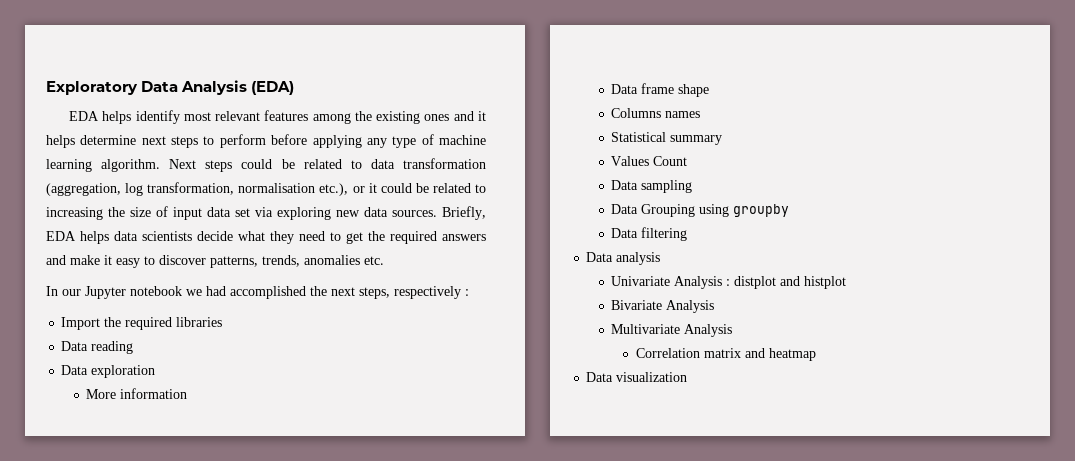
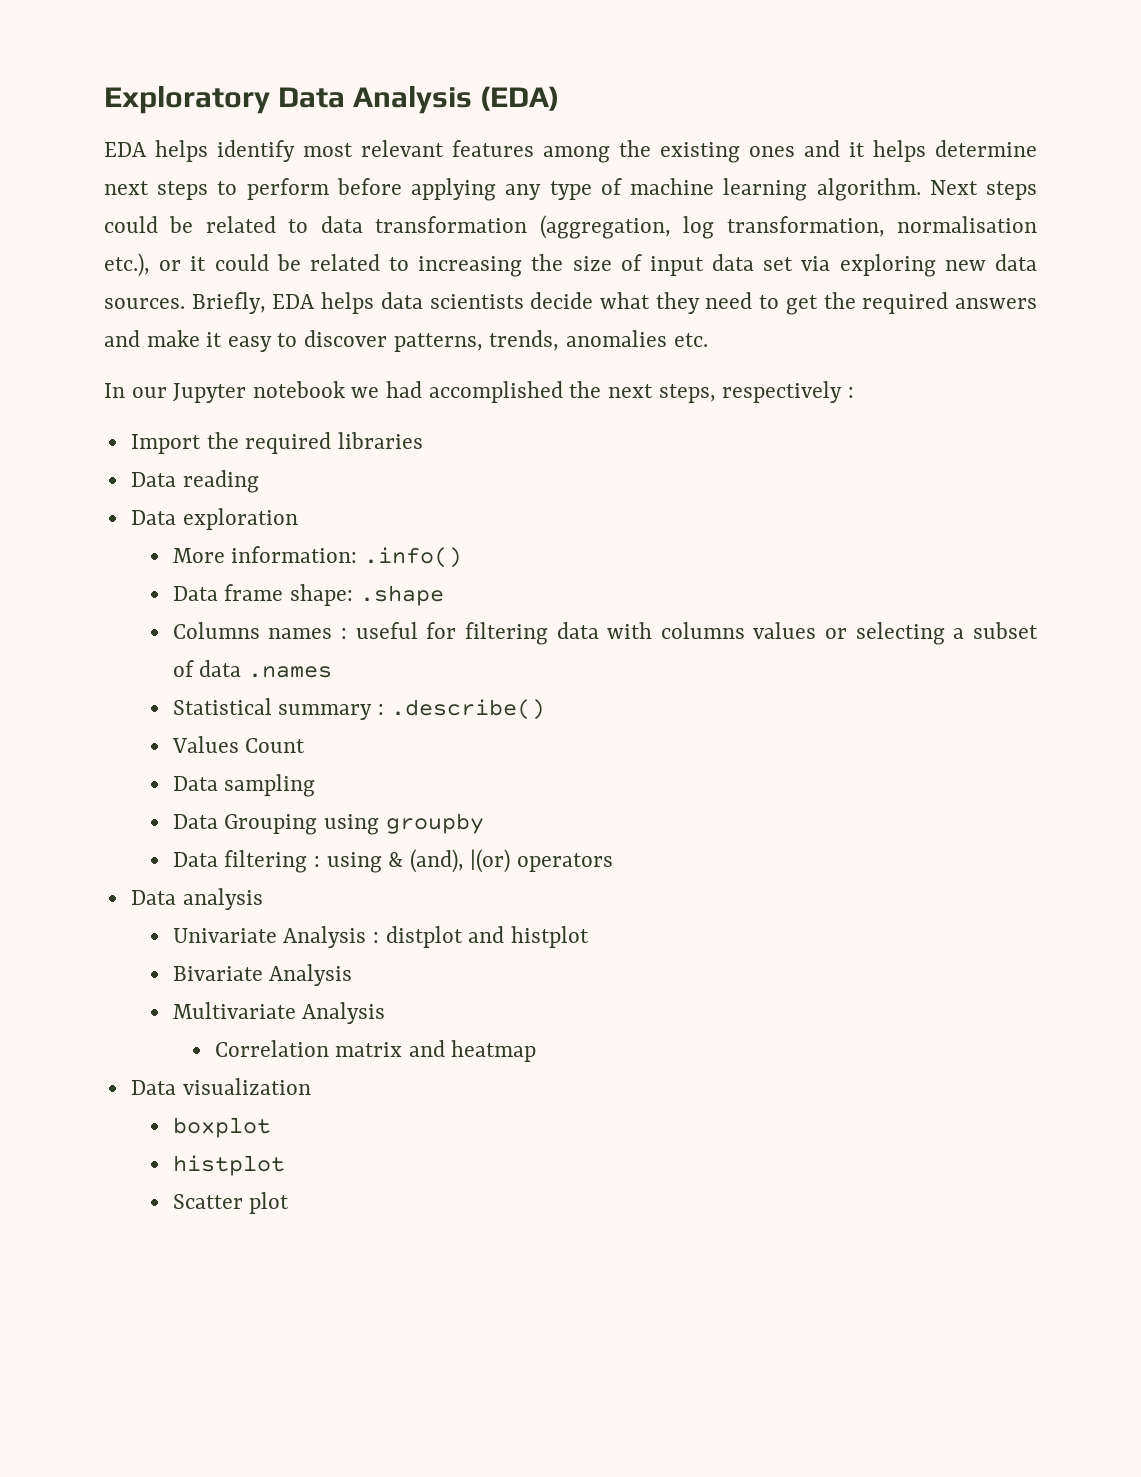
- More information
+ More information: .info()
- Data frame shape
+ Data frame shape: .shape
- Columns names
+ Columns names : useful for filtering data with columns values or selecting a subset of data .names
- Statistical summary
+ Statistical summary : .describe()
- Data filtering
+ Data filtering : using & (and), |(or) operators
+ boxplot
+ histplot
+ Scatter plot

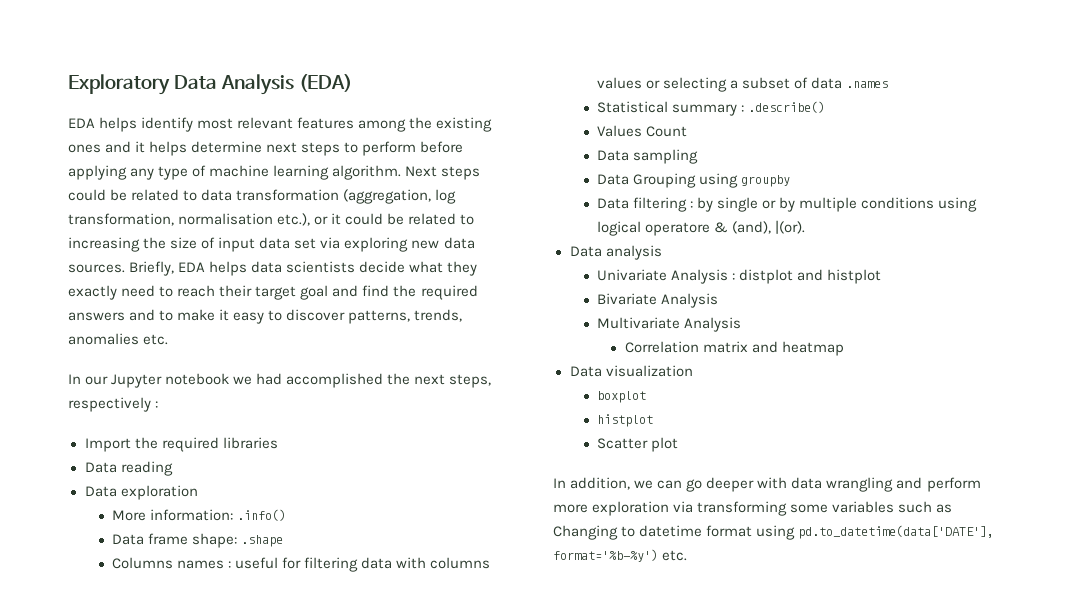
- Briefly, EDA helps data scientists decide what they need to get the required answers and make it easy to discover patterns, trends, anomalies etc.
+ Briefly, EDA helps data scientists decide what they exactly need to reach their target goal and find the required answers and to make it easy to discover patterns, trends, anomalies etc.
- Data filtering : using & (and), |(or) operators
+ Data filtering : by single or by multiple conditions using logical operatore & (and), |(or).
+ In addition, we can go deeper with data wrangling and perform more exploration via transforming some variables such as Changing to datetime format using pd.to_datetime(data['DATE'], format='%b-%y') etc.

